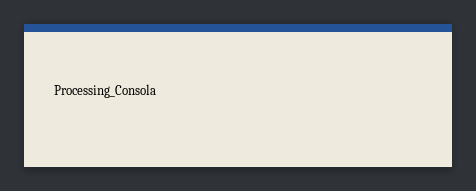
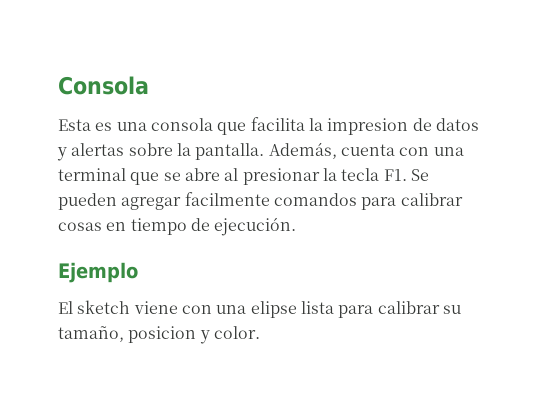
- Processing_Consola
+ Consola
+ Esta es una consola que facilita la impresion de datos y alertas sobre la pantalla. Además, cuenta con una terminal que se abre al presionar la tecla F1. Se pueden agregar facilmente comandos para calibrar cosas en tiempo de ejecución.
+ Ejemplo
+ El sketch viene con una elipse lista para calibrar su tamaño, posicion y color.

